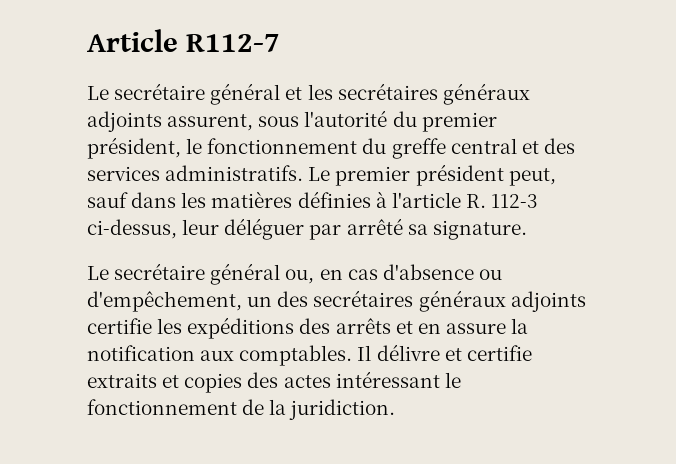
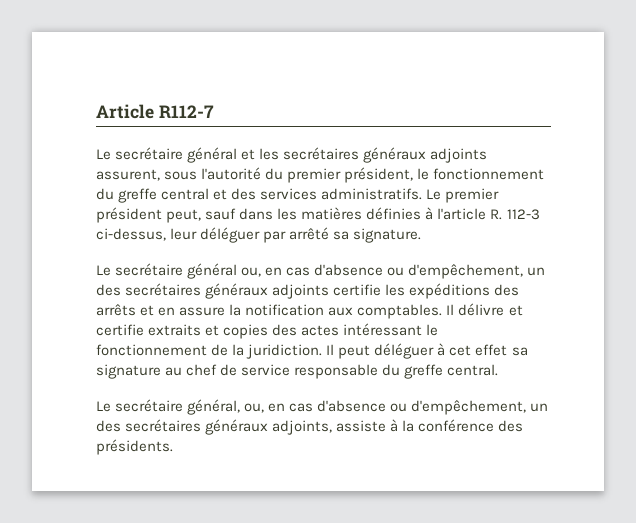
+ Il peut déléguer à cet effet sa signature au chef de service responsable du greffe central.
+ Le secrétaire général, ou, en cas d'absence ou d'empêchement, un des secrétaires généraux adjoints, assiste à la conférence des présidents.

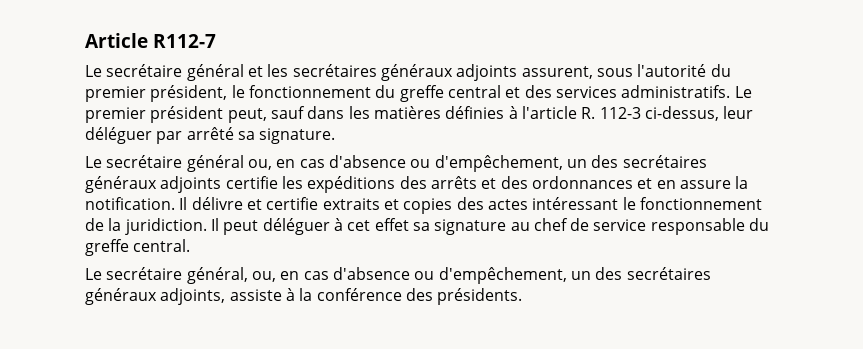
- Le secrétaire général ou, en cas d'absence ou d'empêchement, un des secrétaires généraux adjoints certifie les expéditions des arrêts et en assure la notification aux comptables.
+ Le secrétaire général ou, en cas d'absence ou d'empêchement, un des secrétaires généraux adjoints certifie les expéditions des arrêts et des ordonnances et en assure la notification.

